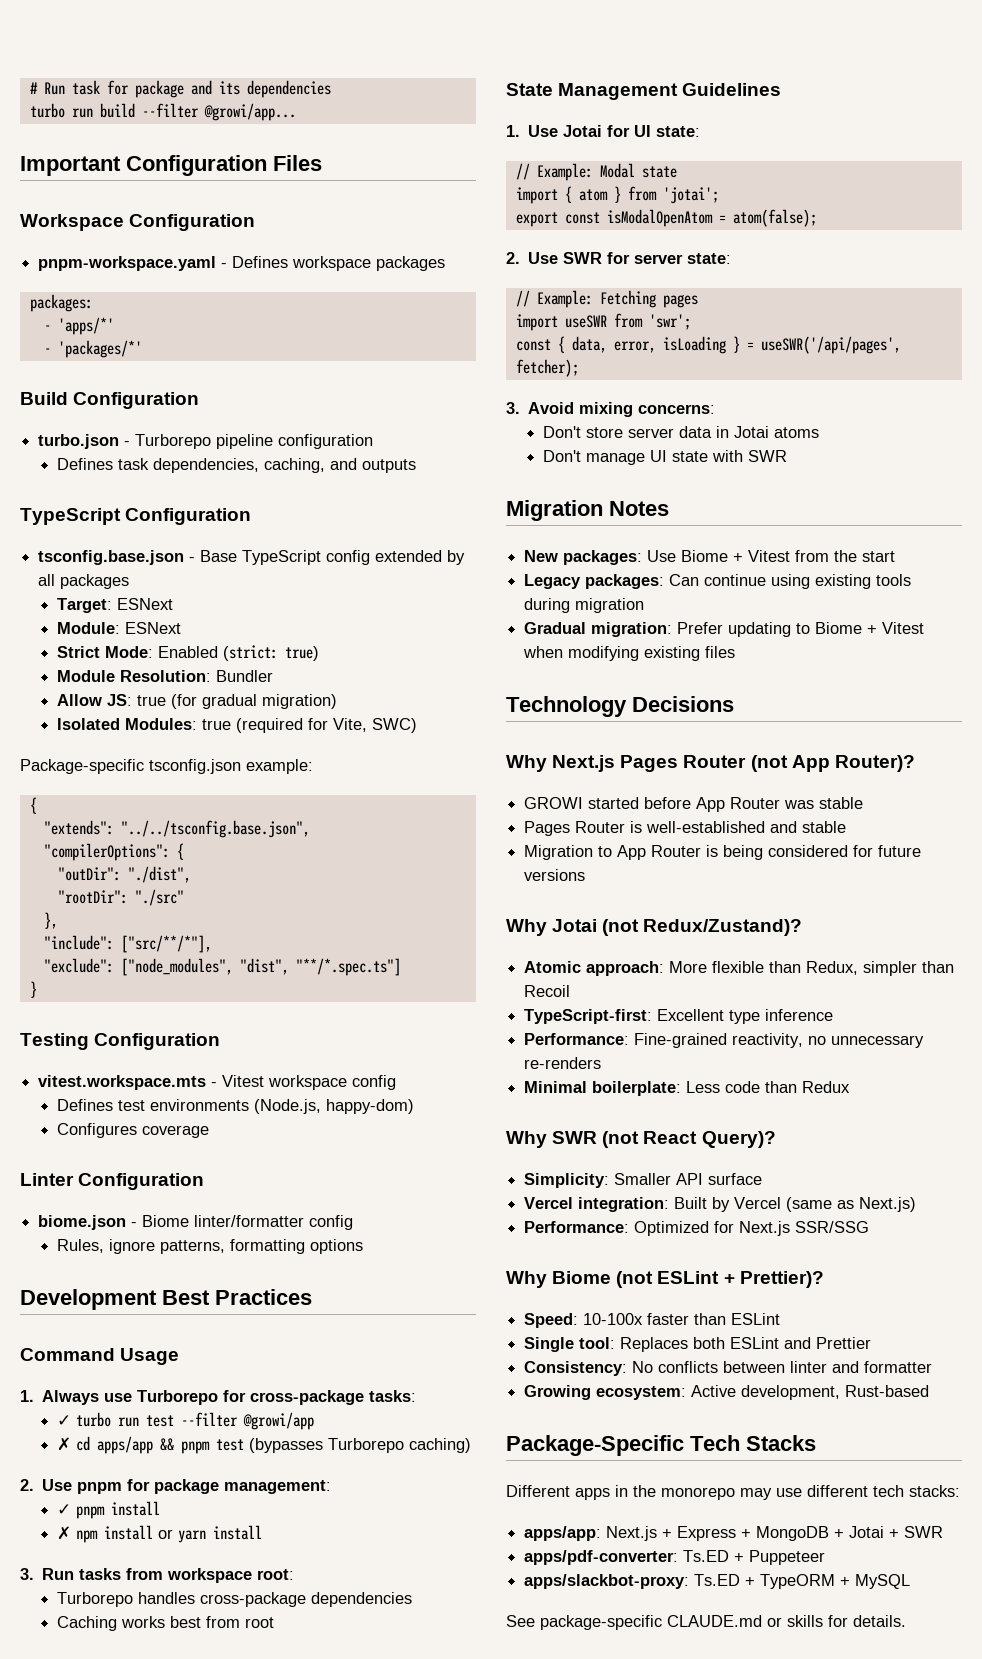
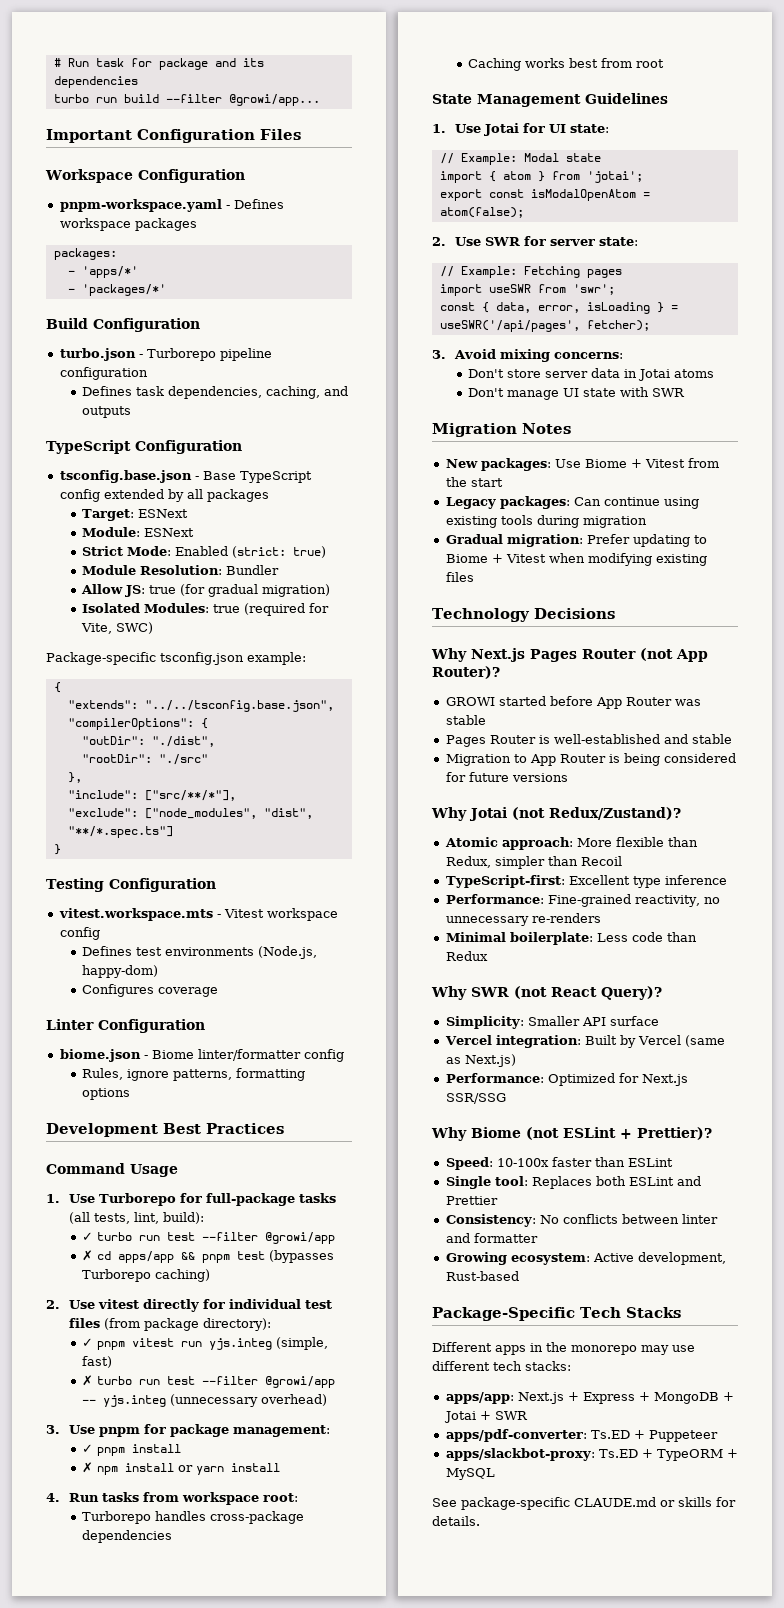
- 1. Always use Turborepo for cross-package tasks:
+ 1. Use Turborepo for full-package tasks (all tests, lint, build):
- 2. Use pnpm for package management:
+ 2. Use vitest directly for individual test files (from package directory):
+ ✓ pnpm vitest run yjs.integ (simple, fast)
+ ✗ turbo run test --filter @growi/app -- yjs.integ (unnecessary overhead)
+ 3. Use pnpm for package management:
- 3. Run tasks from workspace root:
+ 4. Run tasks from workspace root:

